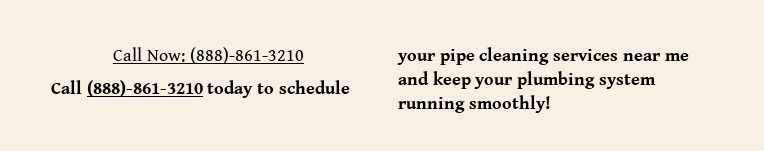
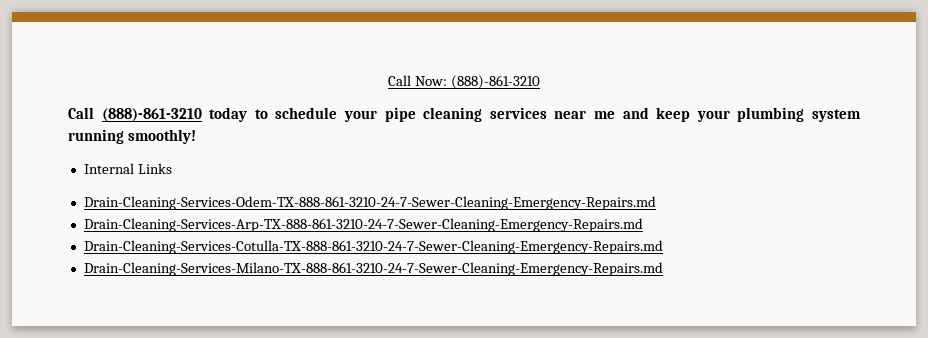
+ Internal Links
+ Drain-Cleaning-Services-Odem-TX-888-861-3210-24-7-Sewer-Cleaning-Emergency-Repairs.md
+ Drain-Cleaning-Services-Arp-TX-888-861-3210-24-7-Sewer-Cleaning-Emergency-Repairs.md
+ Drain-Cleaning-Services-Cotulla-TX-888-861-3210-24-7-Sewer-Cleaning-Emergency-Repairs.md
+ Drain-Cleaning-Services-Milano-TX-888-861-3210-24-7-Sewer-Cleaning-Emergency-Repairs.md

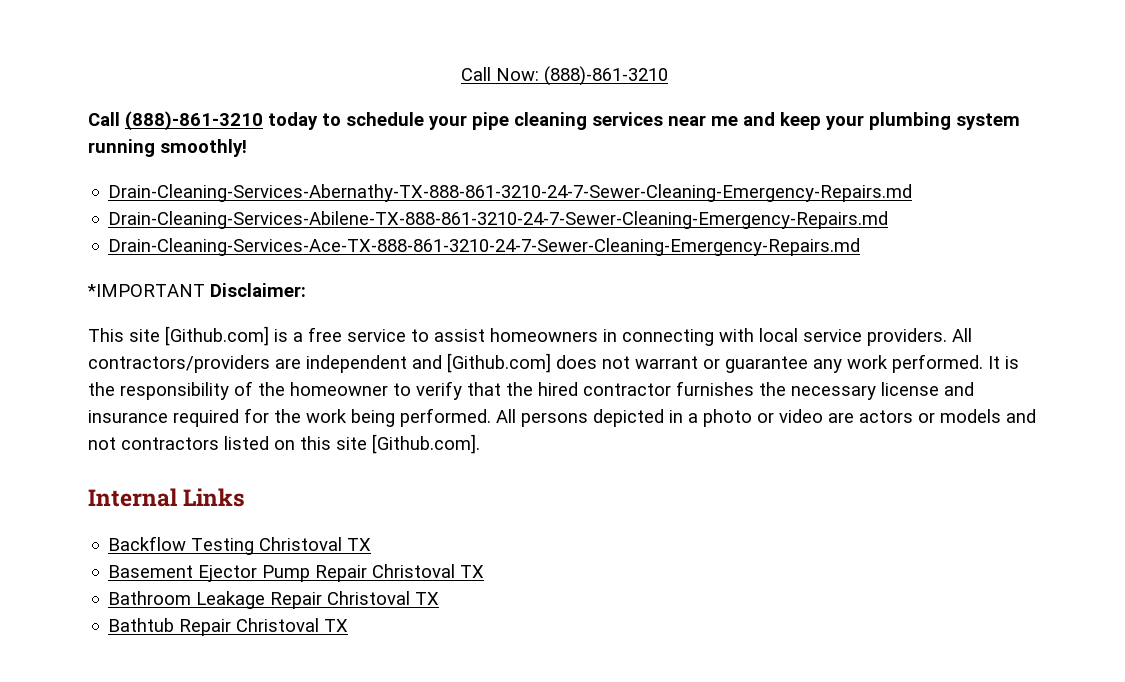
+ Drain-Cleaning-Services-Abernathy-TX-888-861-3210-24-7-Sewer-Cleaning-Emergency-Repairs.md
+ Drain-Cleaning-Services-Abilene-TX-888-861-3210-24-7-Sewer-Cleaning-Emergency-Repairs.md
+ Drain-Cleaning-Services-Ace-TX-888-861-3210-24-7-Sewer-Cleaning-Emergency-Repairs.md
+ *IMPORTANT Disclaimer:
+ This site [Github.com] is a free service to assist homeowners in connecting with local service providers. All contractors/providers are independent and [Github.com] does not warrant or guarantee any work performed. It is the responsibility of the homeowner to verify that the hired contractor furnishes the necessary license and insurance required for the work being performed. All persons depicted in a photo or video are actors or models and not contractors listed on this site [Github.com].
  Internal Links
- Drain-Cleaning-Services-Odem-TX-888-861-3210-24-7-Sewer-Cleaning-Emergency-Repairs.md
- Drain-Cleaning-Services-Arp-TX-888-861-3210-24-7-Sewer-Cleaning-Emergency-Repairs.md
- Drain-Cleaning-Services-Cotulla-TX-888-861-3210-24-7-Sewer-Cleaning-Emergency-Repairs.md
- Drain-Cleaning-Services-Milano-TX-888-861-3210-24-7-Sewer-Cleaning-Emergency-Repairs.md
+ Backflow Testing Christoval TX
+ Basement Ejector Pump Repair Christoval TX
+ Bathroom Leakage Repair Christoval TX
+ Bathtub Repair Christoval TX

